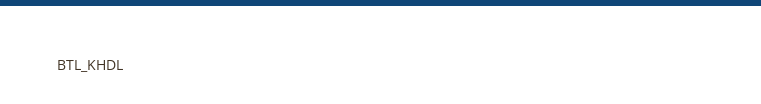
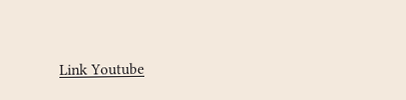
- BTL_KHDL
+ Link Youtube

